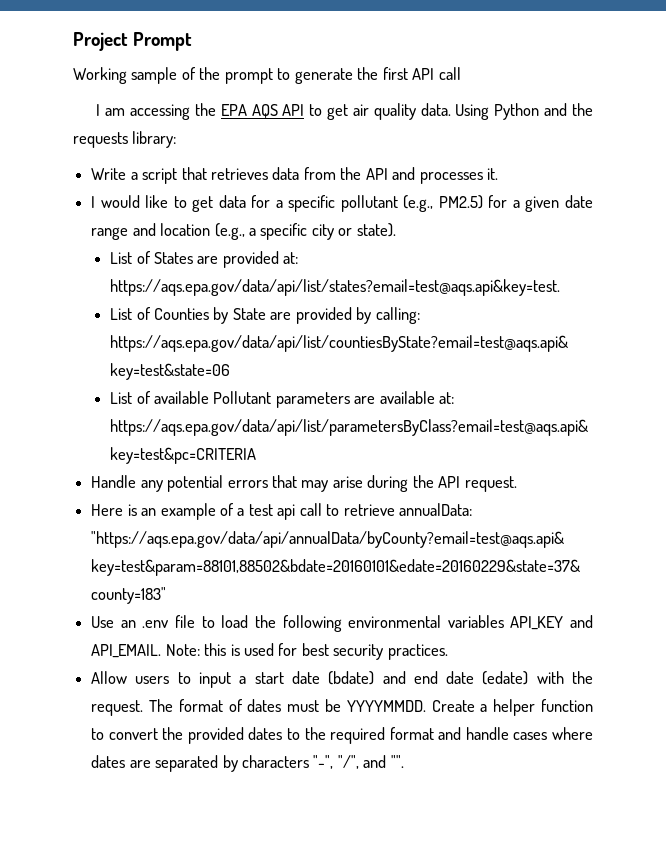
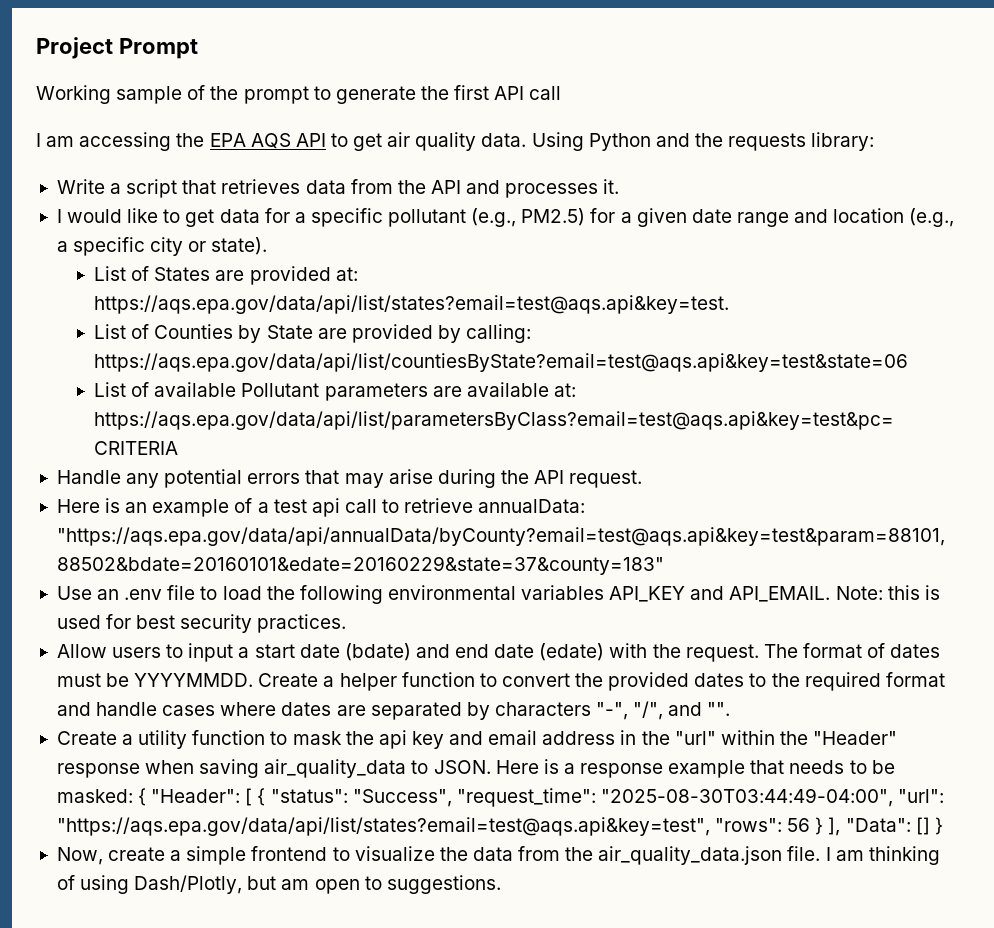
+ Create a utility function to mask the api key and email address in the "url" within the "Header" response when saving air_quality_data to JSON. Here is a response example that needs to be masked: { "Header": [ { "status": "Success", "request_time": "2025-08-30T03:44:49-04:00", "url": "https://aqs.epa.gov/data/api/list/states?email=test@aqs.api&key=test", "rows": 56 } ], "Data": [] }
+ Now, create a simple frontend to visualize the data from the air_quality_data.json file. I am thinking of using Dash/Plotly, but am open to suggestions.

